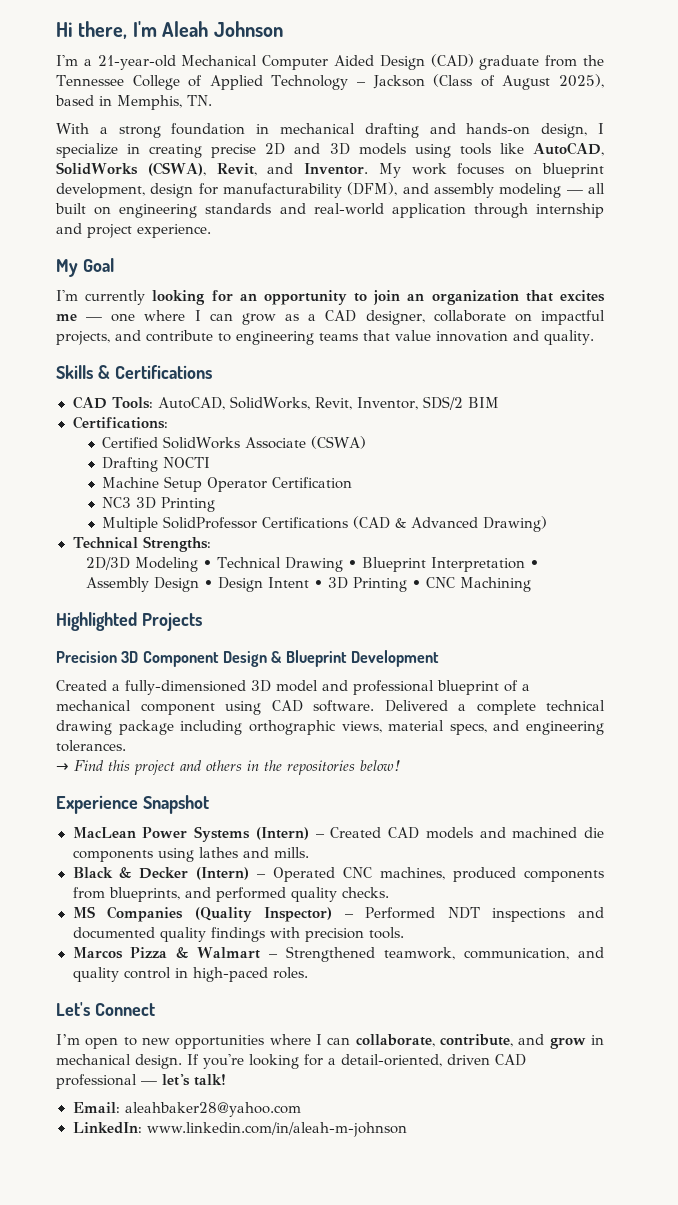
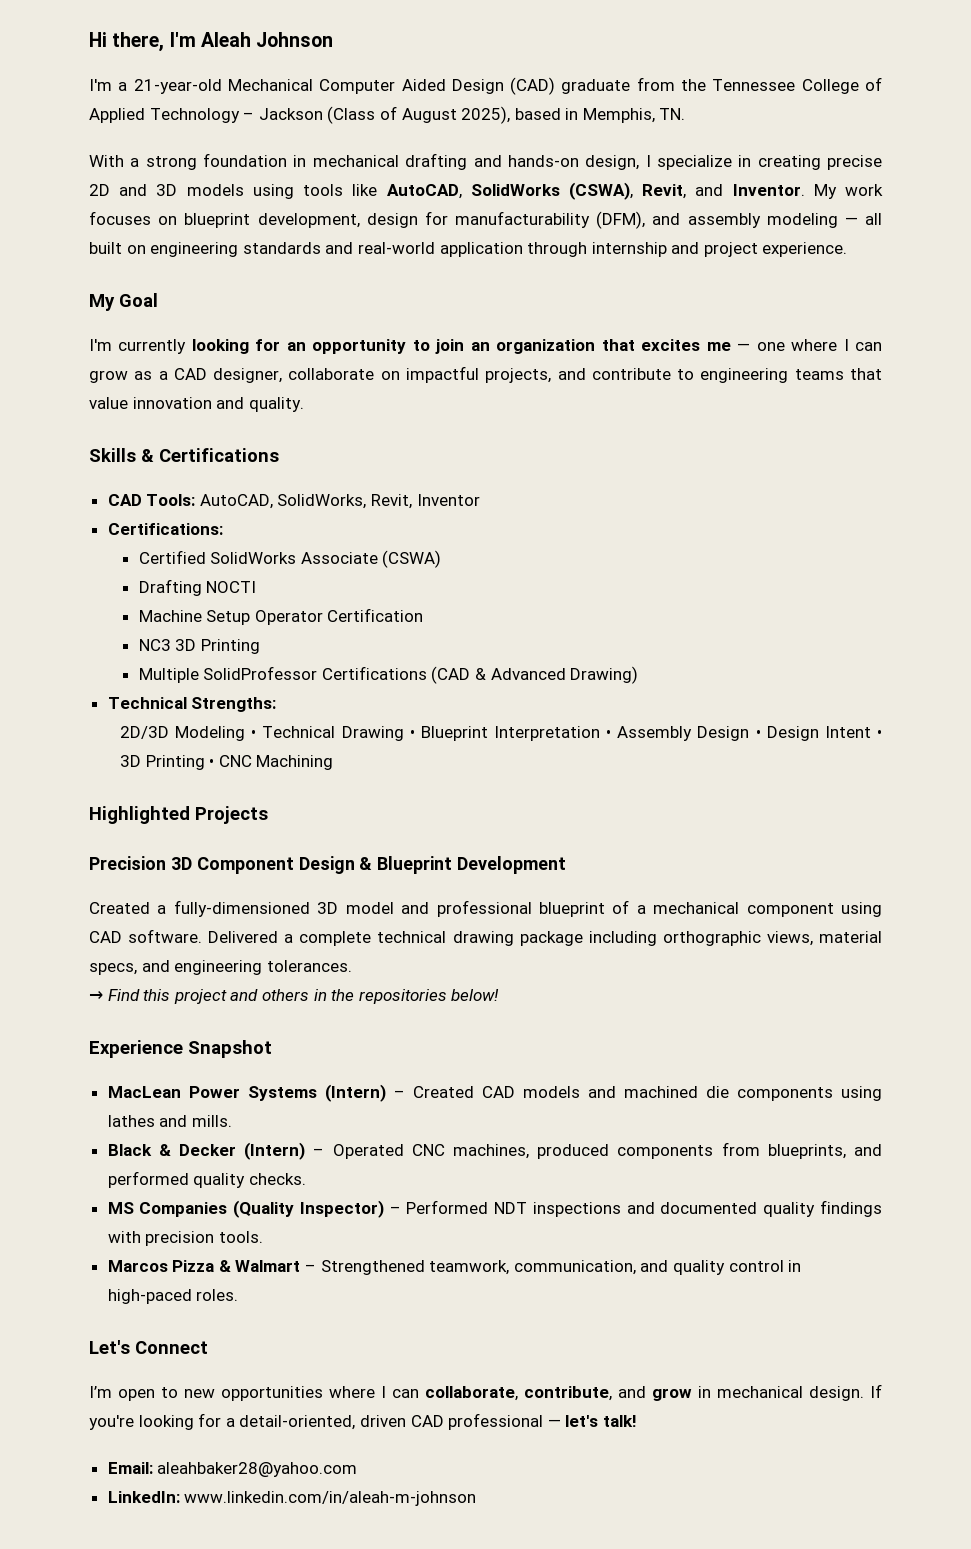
- CAD Tools: AutoCAD, SolidWorks, Revit, Inventor, SDS/2 BIM
+ CAD Tools: AutoCAD, SolidWorks, Revit, Inventor

